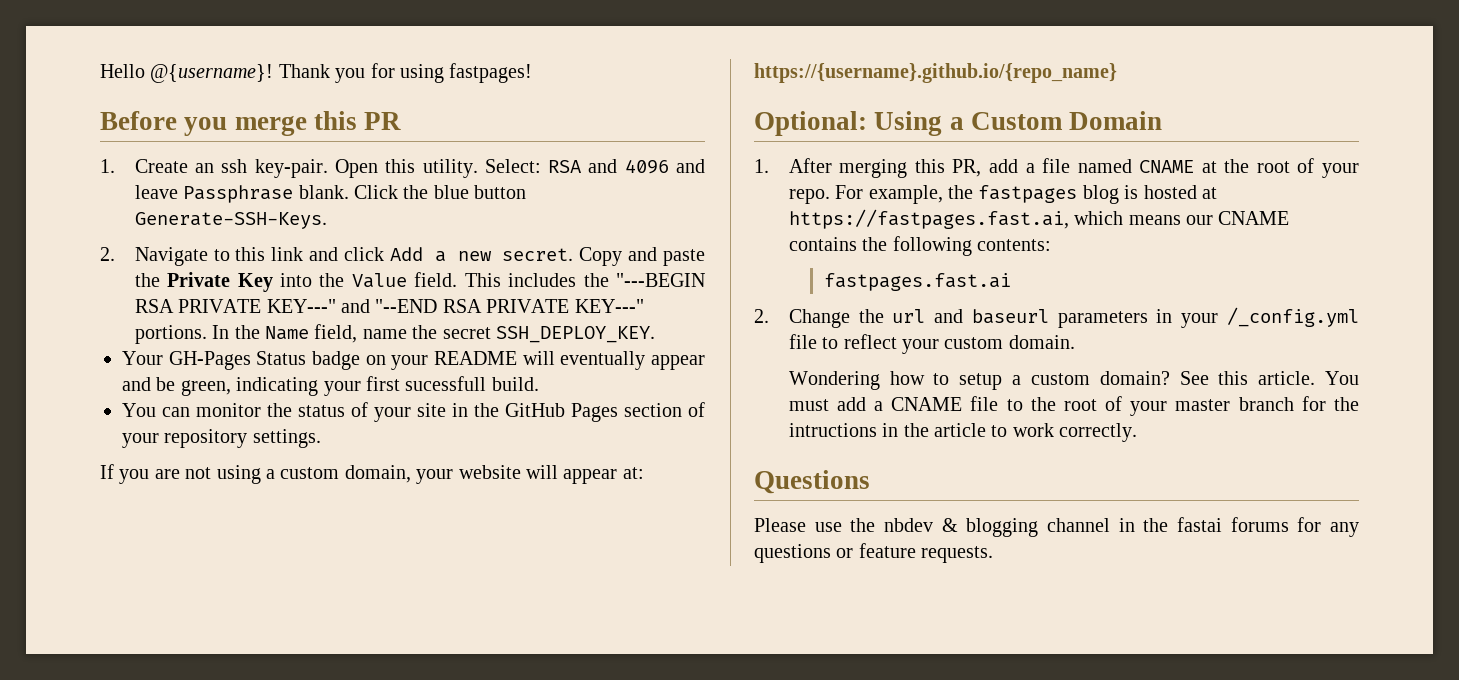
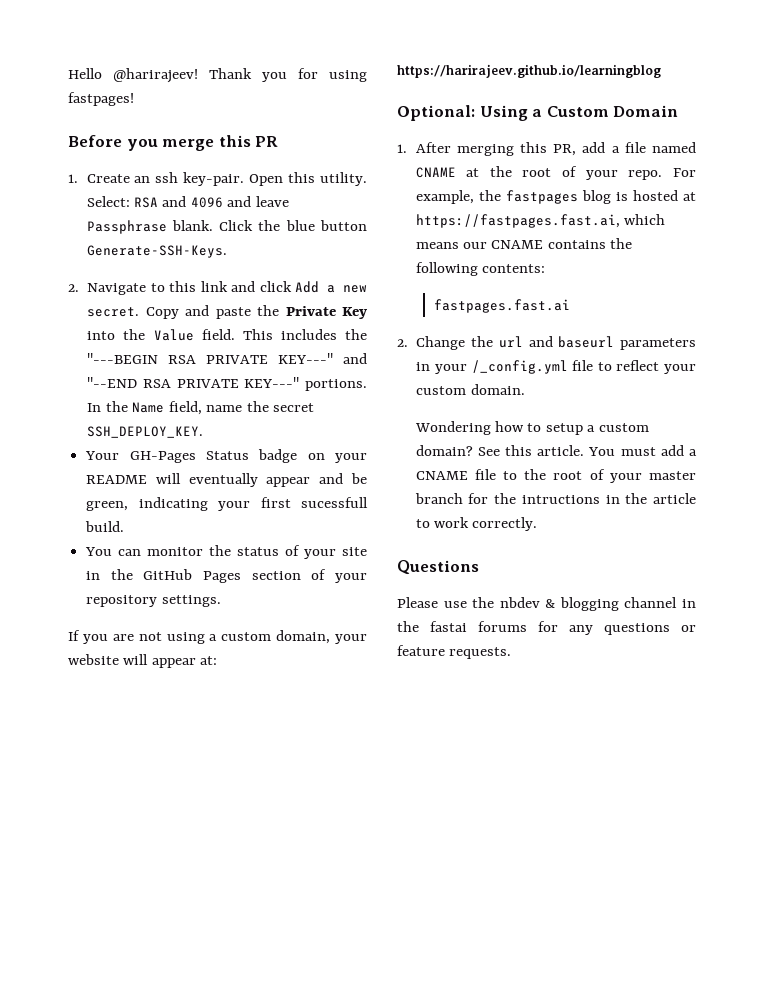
- Hello @{username}!
+ Hello @harirajeev!
- https://{username}.github.io/{repo_name}
+ https://harirajeev.github.io/learningblog

